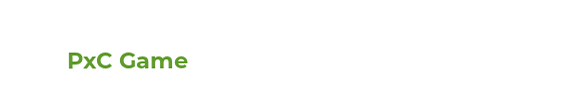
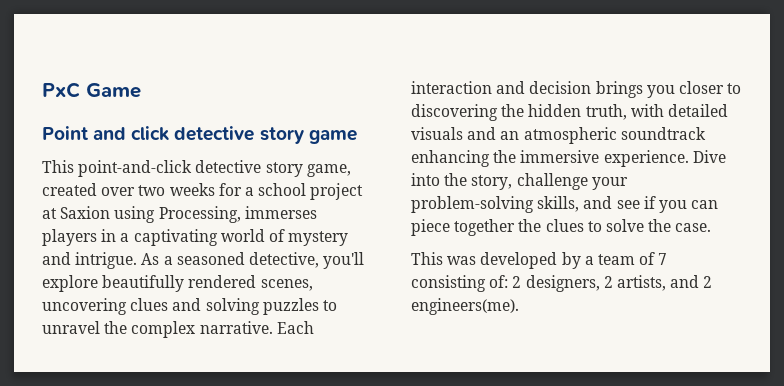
+ Point and click detective story game
+ This point-and-click detective story game, created over two weeks for a school project at Saxion using Processing, immerses players in a captivating world of mystery and intrigue. As a seasoned detective, you'll explore beautifully rendered scenes, uncovering clues and solving puzzles to unravel the complex narrative. Each interaction and decision brings you closer to discovering the hidden truth, with detailed visuals and an atmospheric soundtrack enhancing the immersive experience. Dive into the story, challenge your problem-solving skills, and see if you can piece together the clues to solve the case.
+ This was developed by a team of 7 consisting of: 2 designers, 2 artists, and 2 engineers(me).

